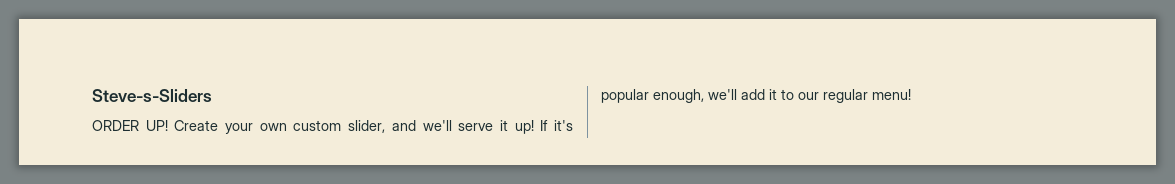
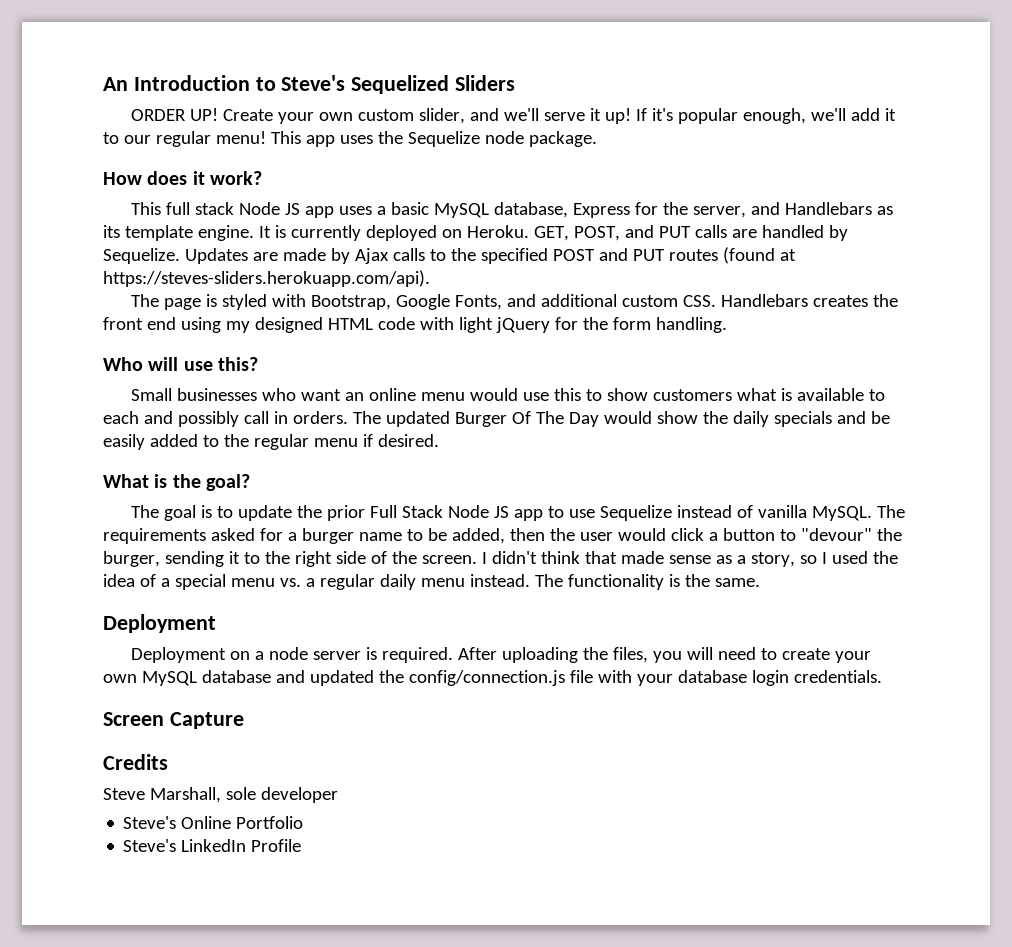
- Steve-s-Sliders
+ An Introduction to Steve's Sequelized Sliders
+ This app uses the Sequelize node package.
+ How does it work?
+ This full stack Node JS app uses a basic MySQL database, Express for the server, and Handlebars as its template engine. It is currently deployed on Heroku. GET, POST, and PUT calls are handled by Sequelize. Updates are made by Ajax calls to the specified POST and PUT routes (found at https://steves-sliders.herokuapp.com/api).
+ The page is styled with Bootstrap, Google Fonts, and additional custom CSS. Handlebars creates the front end using my designed HTML code with light jQuery for the form handling.
+ Who will use this?
+ Small businesses who want an online menu would use this to show customers what is available to each and possibly call in orders. The updated Burger Of The Day would show the daily specials and be easily added to the regular menu if desired.
+ What is the goal?
+ The goal is to update the prior Full Stack Node JS app to use Sequelize instead of vanilla MySQL. The requirements asked for a burger name to be added, then the user would click a button to "devour" the burger, sending it to the right side of the screen. I didn't think that made sense as a story, so I used the idea of a special menu vs. a regular daily menu instead. The functionality is the same.
+ Deployment
+ Deployment on a node server is required. After uploading the files, you will need to create your own MySQL database and updated the config/connection.js file with your database login credentials.
+ Screen Capture
+ Credits
+ Steve Marshall, sole developer
+ Steve's Online Portfolio
+ Steve's LinkedIn Profile

